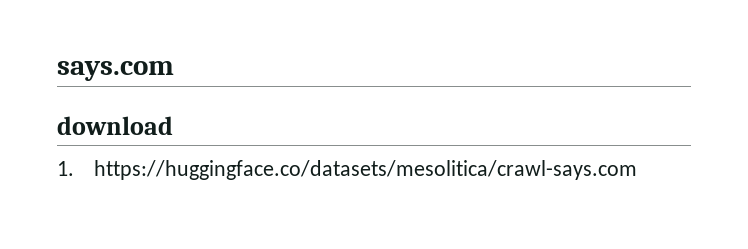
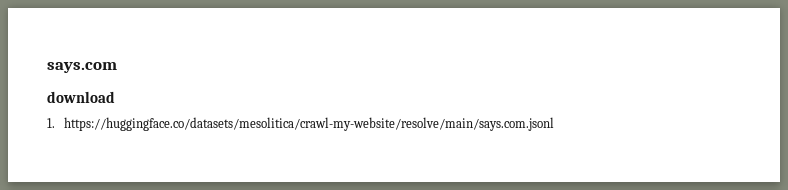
- 1. https://huggingface.co/datasets/mesolitica/crawl-says.com
+ 1. https://huggingface.co/datasets/mesolitica/crawl-my-website/resolve/main/says.com.jsonl

